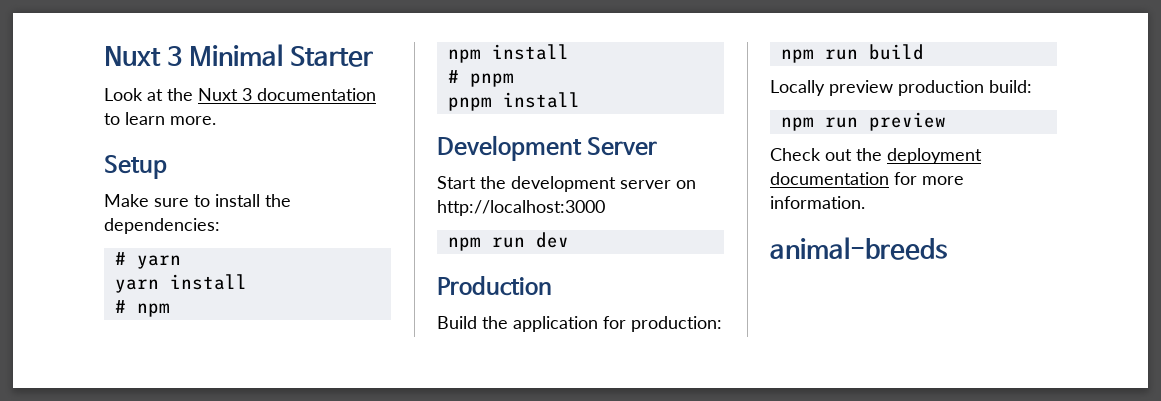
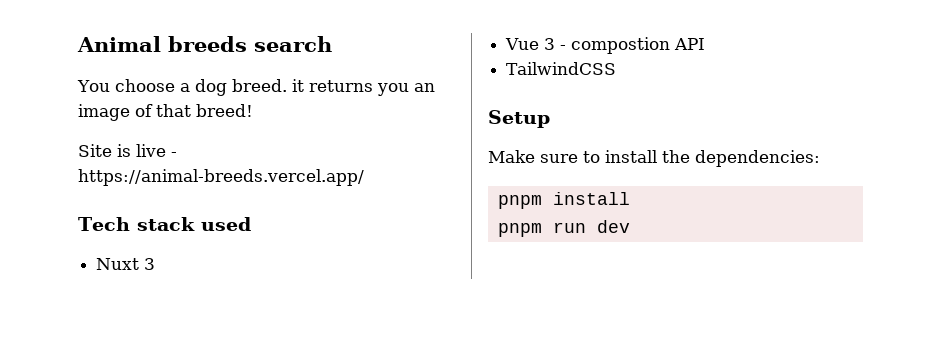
- Nuxt 3 Minimal Starter
- Look at the Nuxt 3 documentation to learn more.
+ Animal breeds search
+ You choose a dog breed. it returns you an image of that breed!
+ Site is live - https://animal-breeds.vercel.app/
+ Tech stack used
+ Nuxt 3
+ Vue 3 - compostion API
+ TailwindCSS
- # yarn
- yarn install
- # npm
- npm install
- # pnpm
  pnpm install
- Development Server
- Start the development server on http://localhost:3000
- npm run dev
- Production
- Build the application for production:
- npm run build
- Locally preview production build:
- npm run preview
- Check out the deployment documentation for more information.
- animal-breeds
+ pnpm run dev

